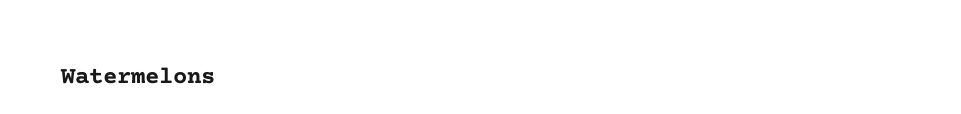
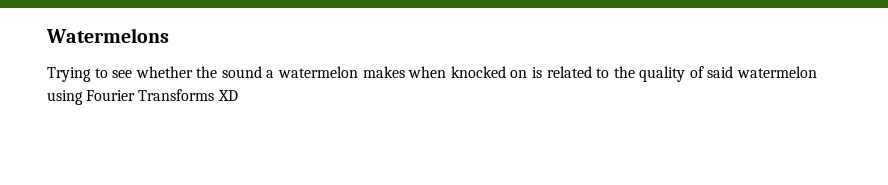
+ Trying to see whether the sound a watermelon makes when knocked on is related to the quality of said watermelon using Fourier Transforms XD

